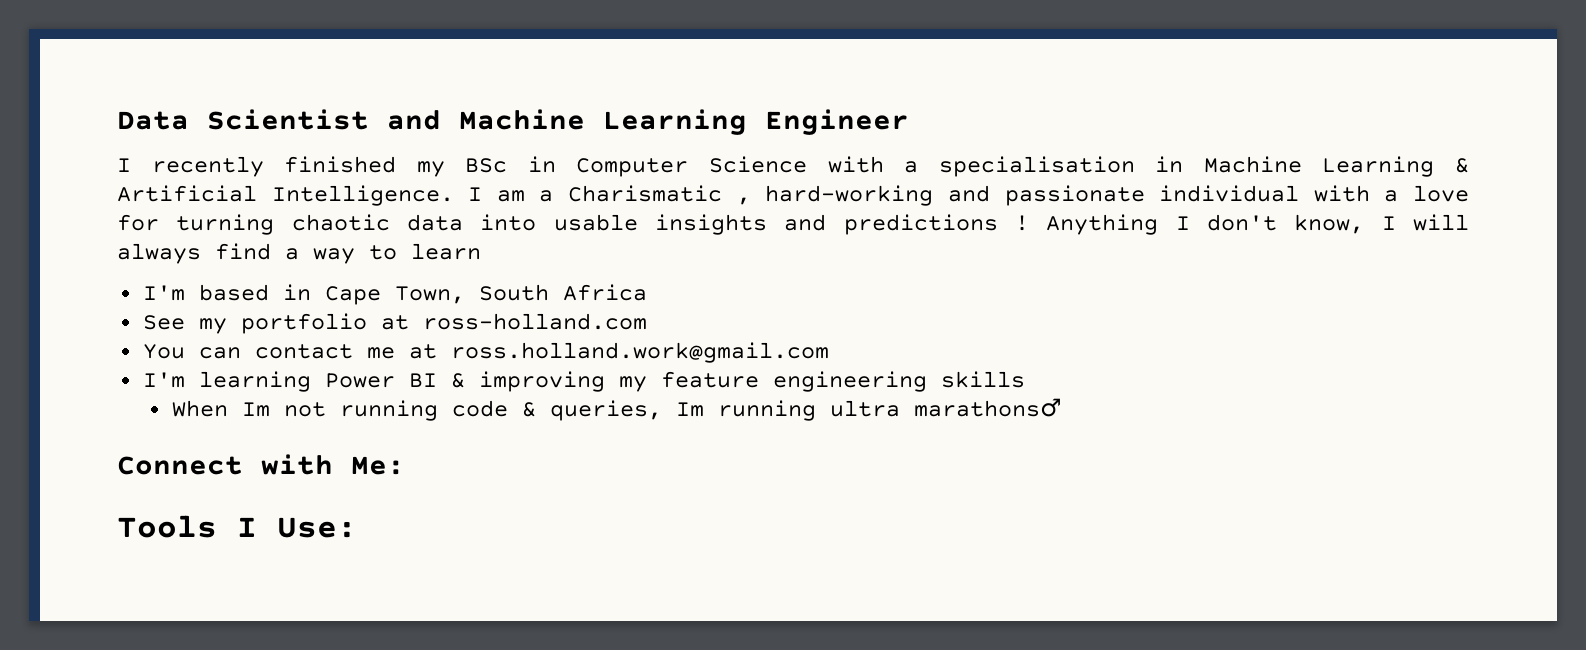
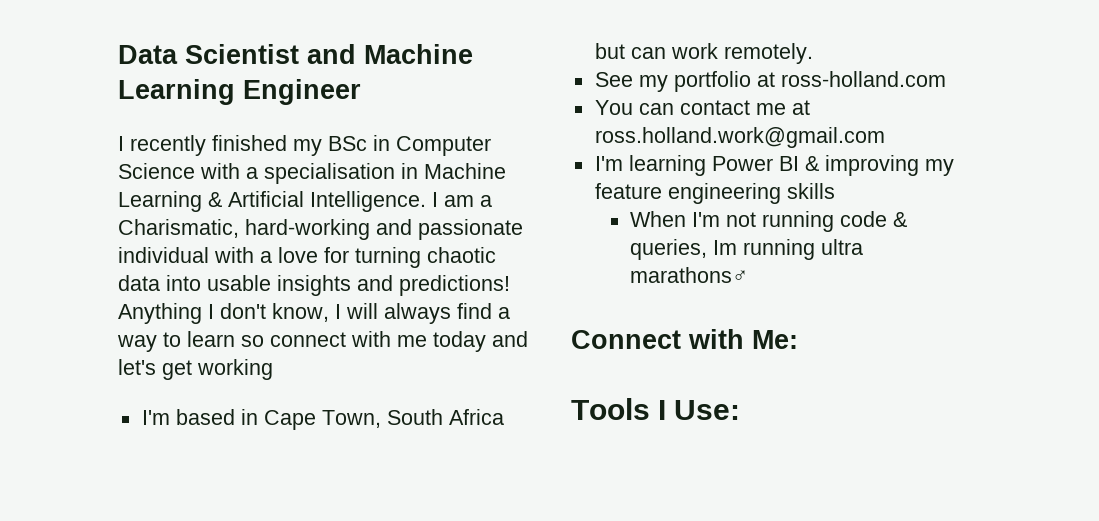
- I am a Charismatic , hard-working and passionate individual with a love for turning chaotic data into usable insights and predictions !
+ I am a Charismatic, hard-working and passionate individual with a love for turning chaotic data into usable insights and predictions!
- Anything I don't know, I will always find a way to learn
+ Anything I don't know, I will always find a way to learn so connect with me today and let's get working
- I'm based in Cape Town, South Africa
+ I'm based in Cape Town, South Africa but can work remotely.
- When Im not running code & queries, Im running ultra marathons♂
+ When I'm not running code & queries, Im running ultra marathons♂

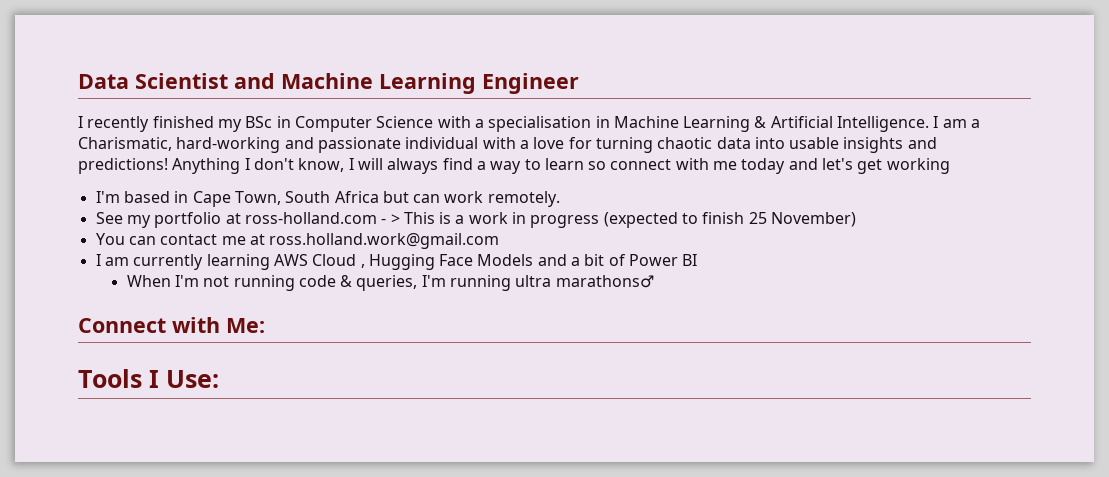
- See my portfolio at ross-holland.com
+ See my portfolio at ross-holland.com - > This is a work in progress (expected to finish 25 November)
- I'm learning Power BI & improving my feature engineering skills
+ I am currently learning AWS Cloud , Hugging Face Models and a bit of Power BI
- When I'm not running code & queries, Im running ultra marathons♂
+ When I'm not running code & queries, I'm running ultra marathons♂

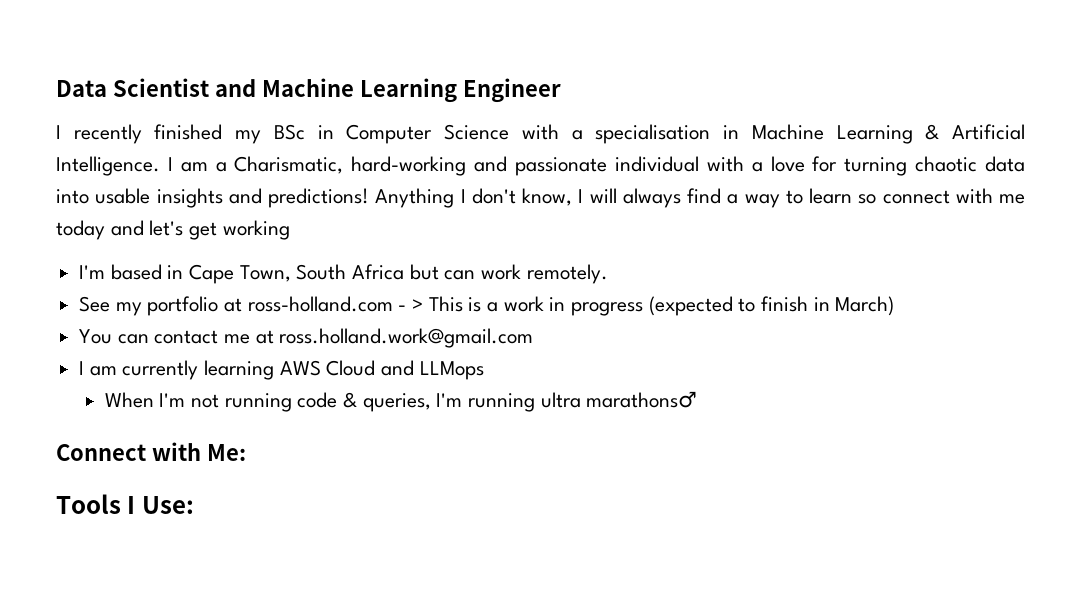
- See my portfolio at ross-holland.com - > This is a work in progress (expected to finish 25 November)
+ See my portfolio at ross-holland.com - > This is a work in progress (expected to finish in March)
- I am currently learning AWS Cloud , Hugging Face Models and a bit of Power BI
+ I am currently learning AWS Cloud and LLMops

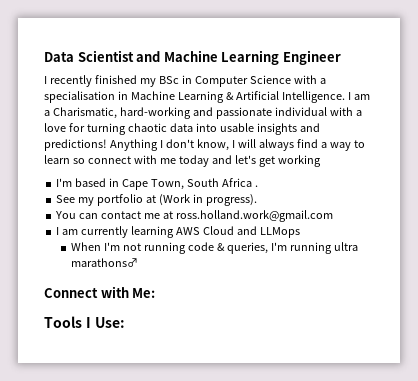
- I'm based in Cape Town, South Africa but can work remotely.
+ I'm based in Cape Town, South Africa .
- See my portfolio at ross-holland.com - > This is a work in progress (expected to finish in March)
+ See my portfolio at (Work in progress).

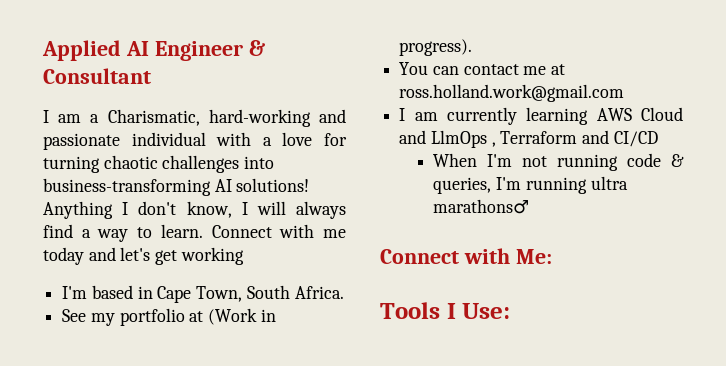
- Data Scientist and Machine Learning Engineer
- I recently finished my BSc in Computer Science with a specialisation in Machine Learning & Artificial Intelligence. I am a Charismatic, hard-working and passionate individual with a love for turning chaotic data into usable insights and predictions!
+ Applied AI Engineer & Consultant
+ I am a Charismatic, hard-working and passionate individual with a love for turning chaotic challenges into business-transforming AI solutions!
- Anything I don't know, I will always find a way to learn so connect with me today and let's get working
+ Anything I don't know, I will always find a way to learn. Connect with me today and let's get working
- I'm based in Cape Town, South Africa .
+ I'm based in Cape Town, South Africa.
- I am currently learning AWS Cloud and LLMops
+ I am currently learning AWS Cloud and LlmOps , Terraform and CI/CD

